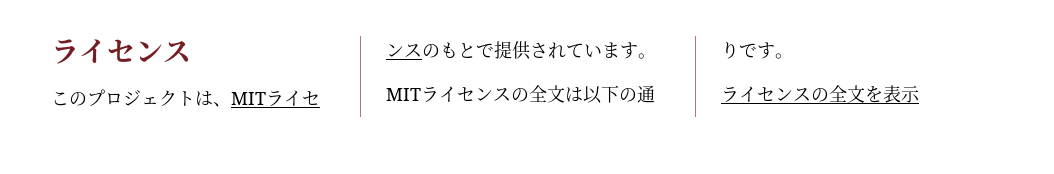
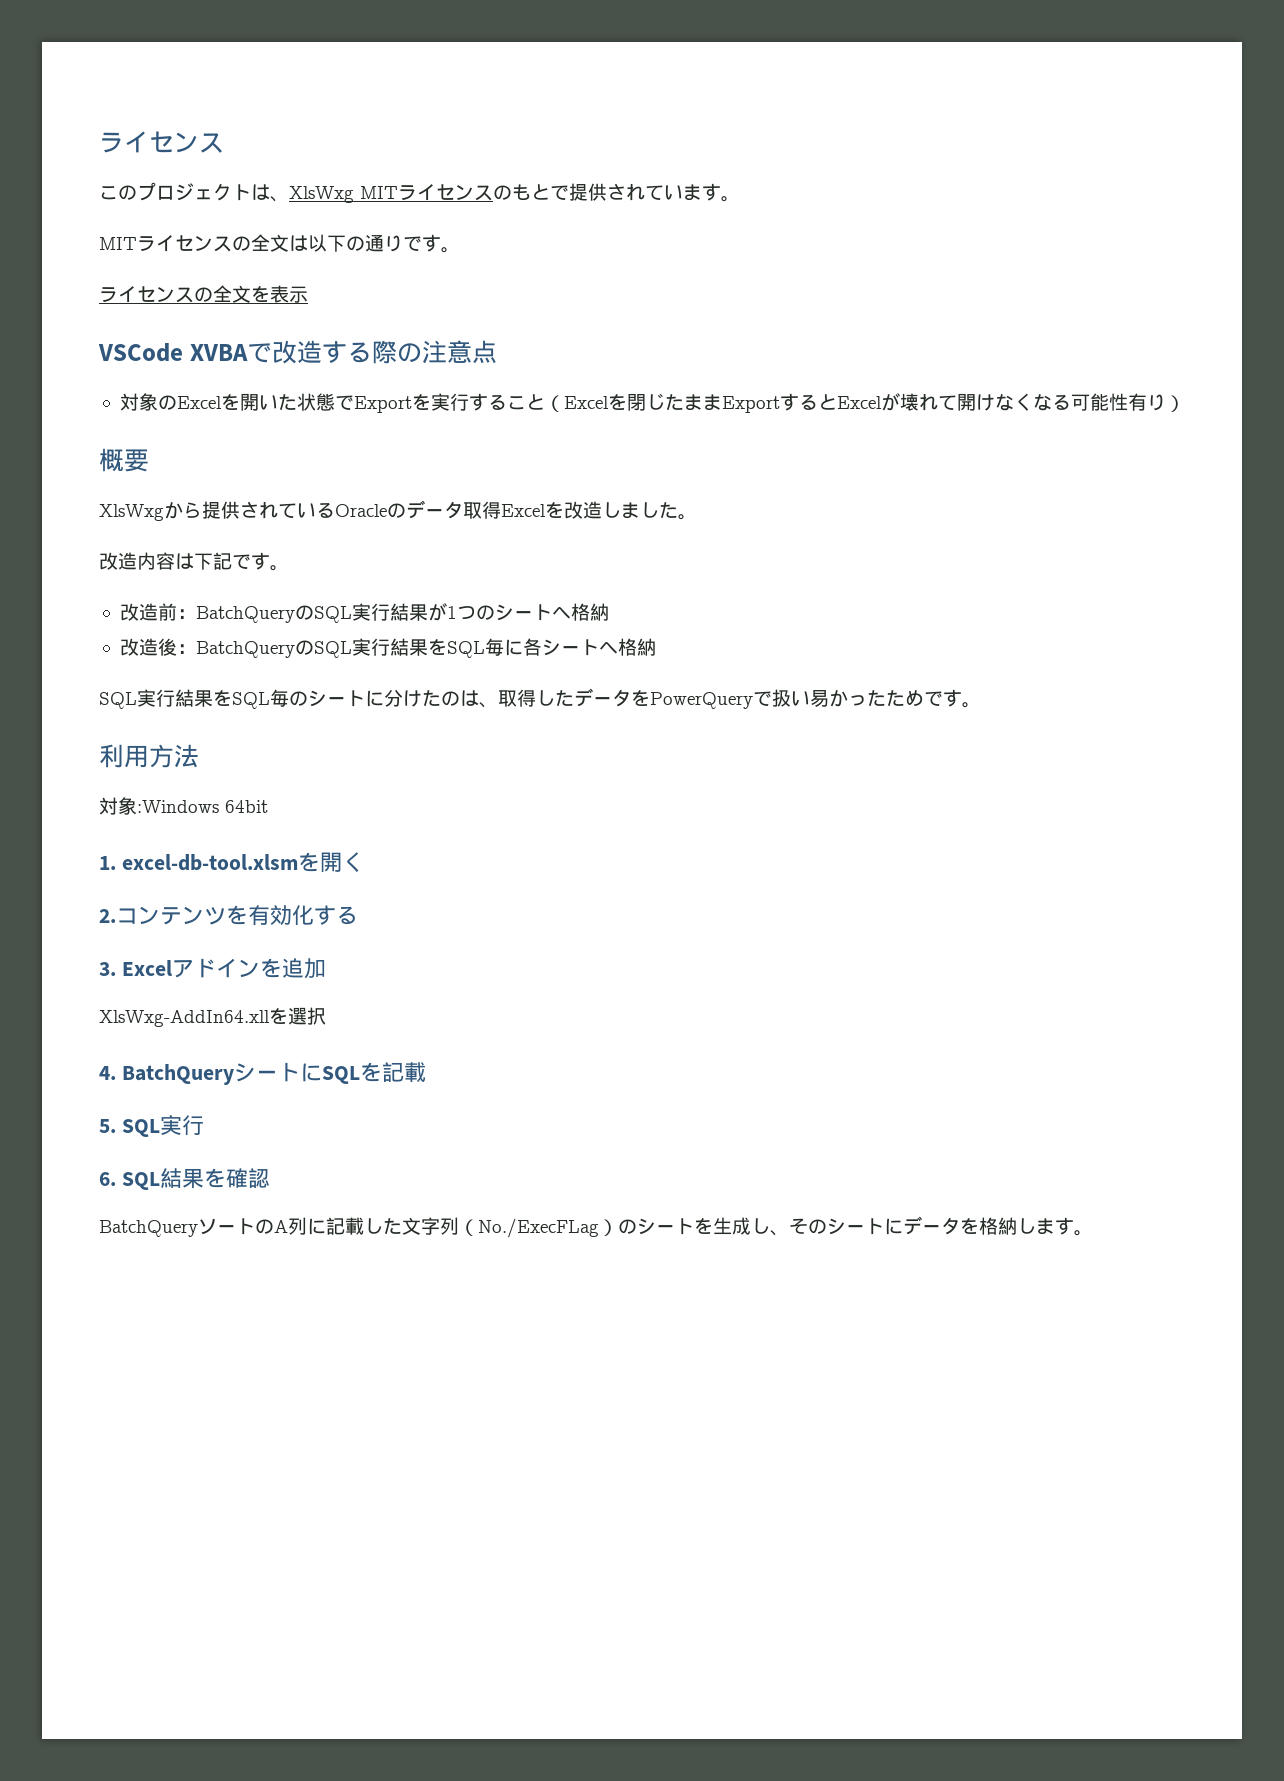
- このプロジェクトは、MITライセンスのもとで提供されています。
+ このプロジェクトは、XlsWxg MITライセンスのもとで提供されています。
+ VSCode XVBAで改造する際の注意点
+ 対象のExcelを開いた状態でExportを実行すること（Excelを閉じたままExportするとExcelが壊れて開けなくなる可能性有り）
+ 概要
+ XlsWxgから提供されているOracleのデータ取得Excelを改造しました。
+ 改造内容は下記です。
+ 改造前：BatchQueryのSQL実行結果が1つのシートへ格納
+ 改造後：BatchQueryのSQL実行結果をSQL毎に各シートへ格納
+ SQL実行結果をSQL毎のシートに分けたのは、取得したデータをPowerQueryで扱い易かったためです。
+ 利用方法
+ 対象:Windows 64bit
+ 1. excel-db-tool.xlsmを開く
+ 2.コンテンツを有効化する
+ 3. Excelアドインを追加
+ XlsWxg-AddIn64.xllを選択
+ 4. BatchQueryシートにSQLを記載
+ 5. SQL実行
+ 6. SQL結果を確認
+ BatchQueryソートのA列に記載した文字列（No./ExecFLag）のシートを生成し、そのシートにデータを格納します。

